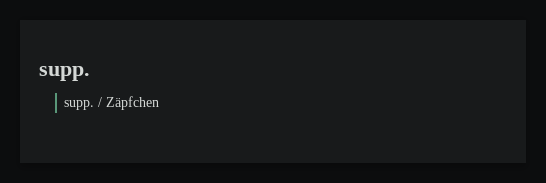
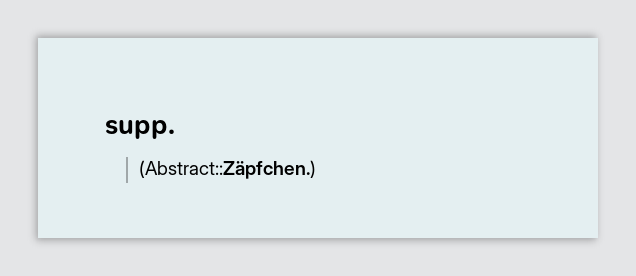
- supp. / Zäpfchen
+ (Abstract::Zäpfchen.)

